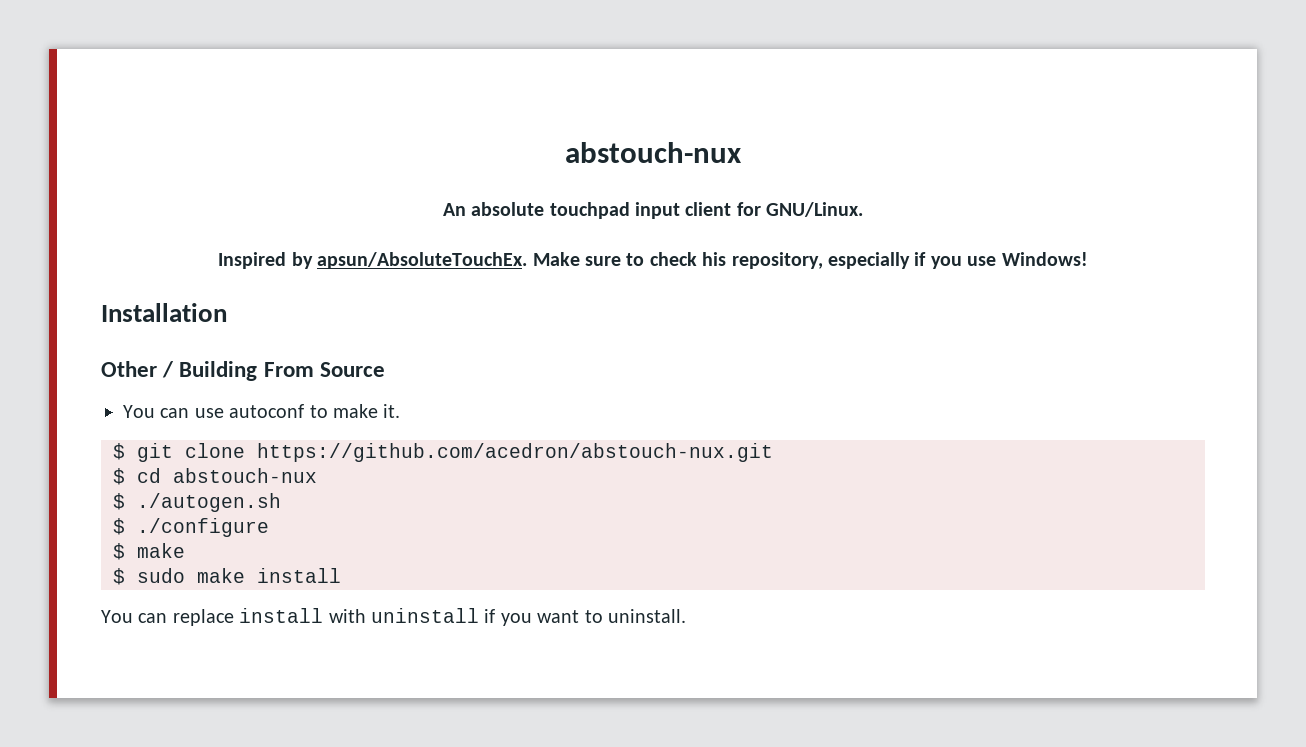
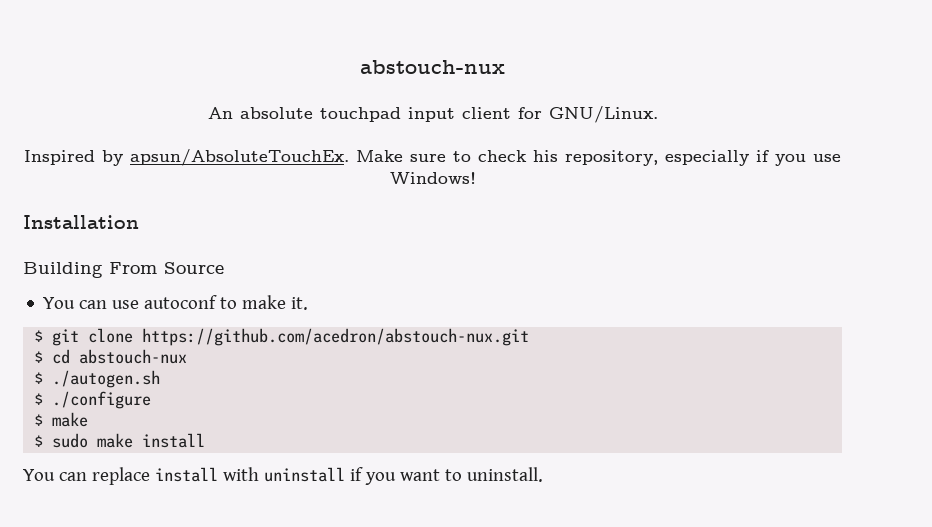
- Other / Building From Source
+ Building From Source

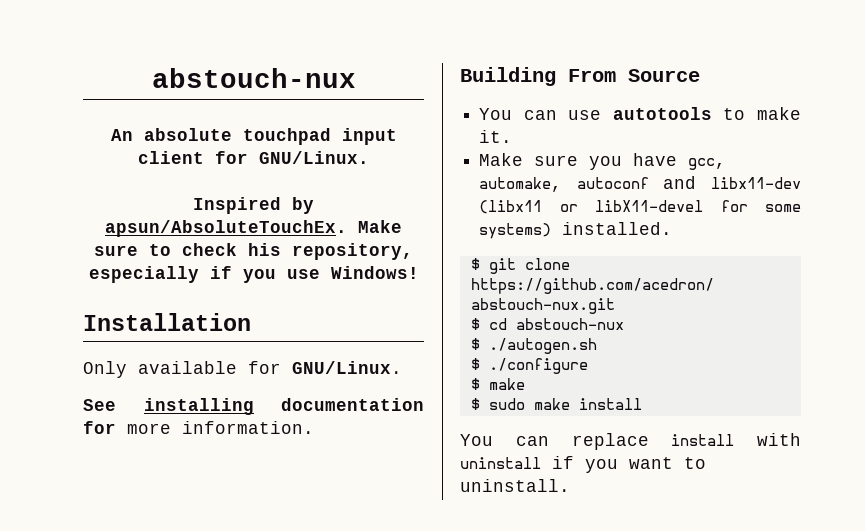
+ Only available for GNU/Linux.
+ See installing documentation for more information.
- You can use autoconf to make it.
+ You can use autotools to make it.
+ Make sure you have gcc, automake, autoconf and libx11-dev (libx11 or libX11-devel for some systems) installed.

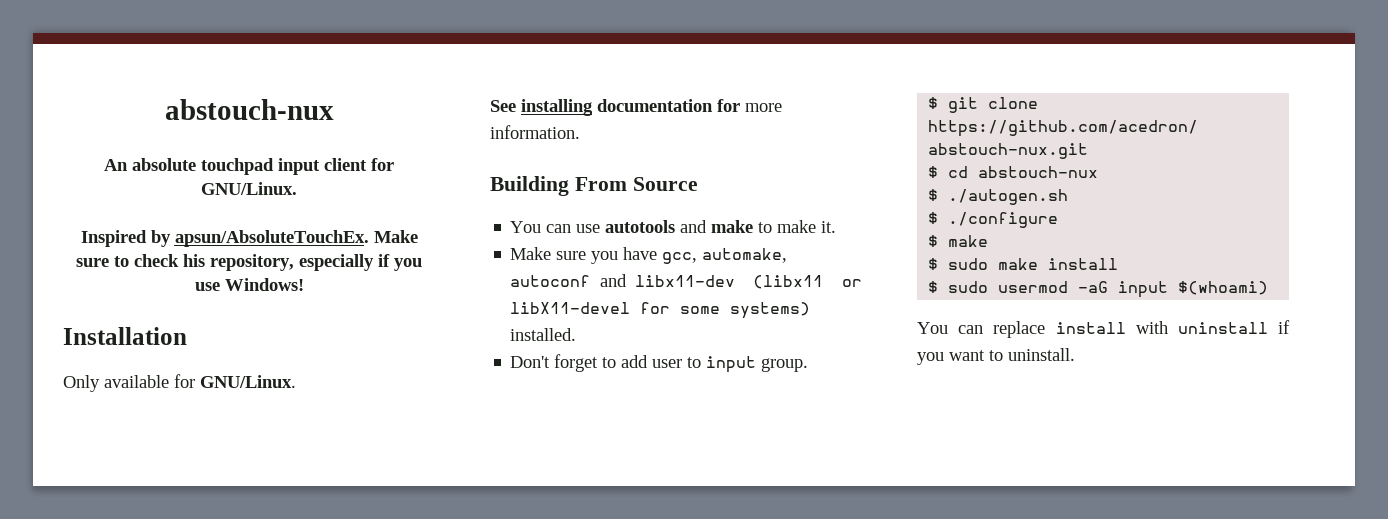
- You can use autotools to make it.
+ You can use autotools and make to make it.
+ Don't forget to add user to input group.
+ $ sudo usermod -aG input $(whoami)

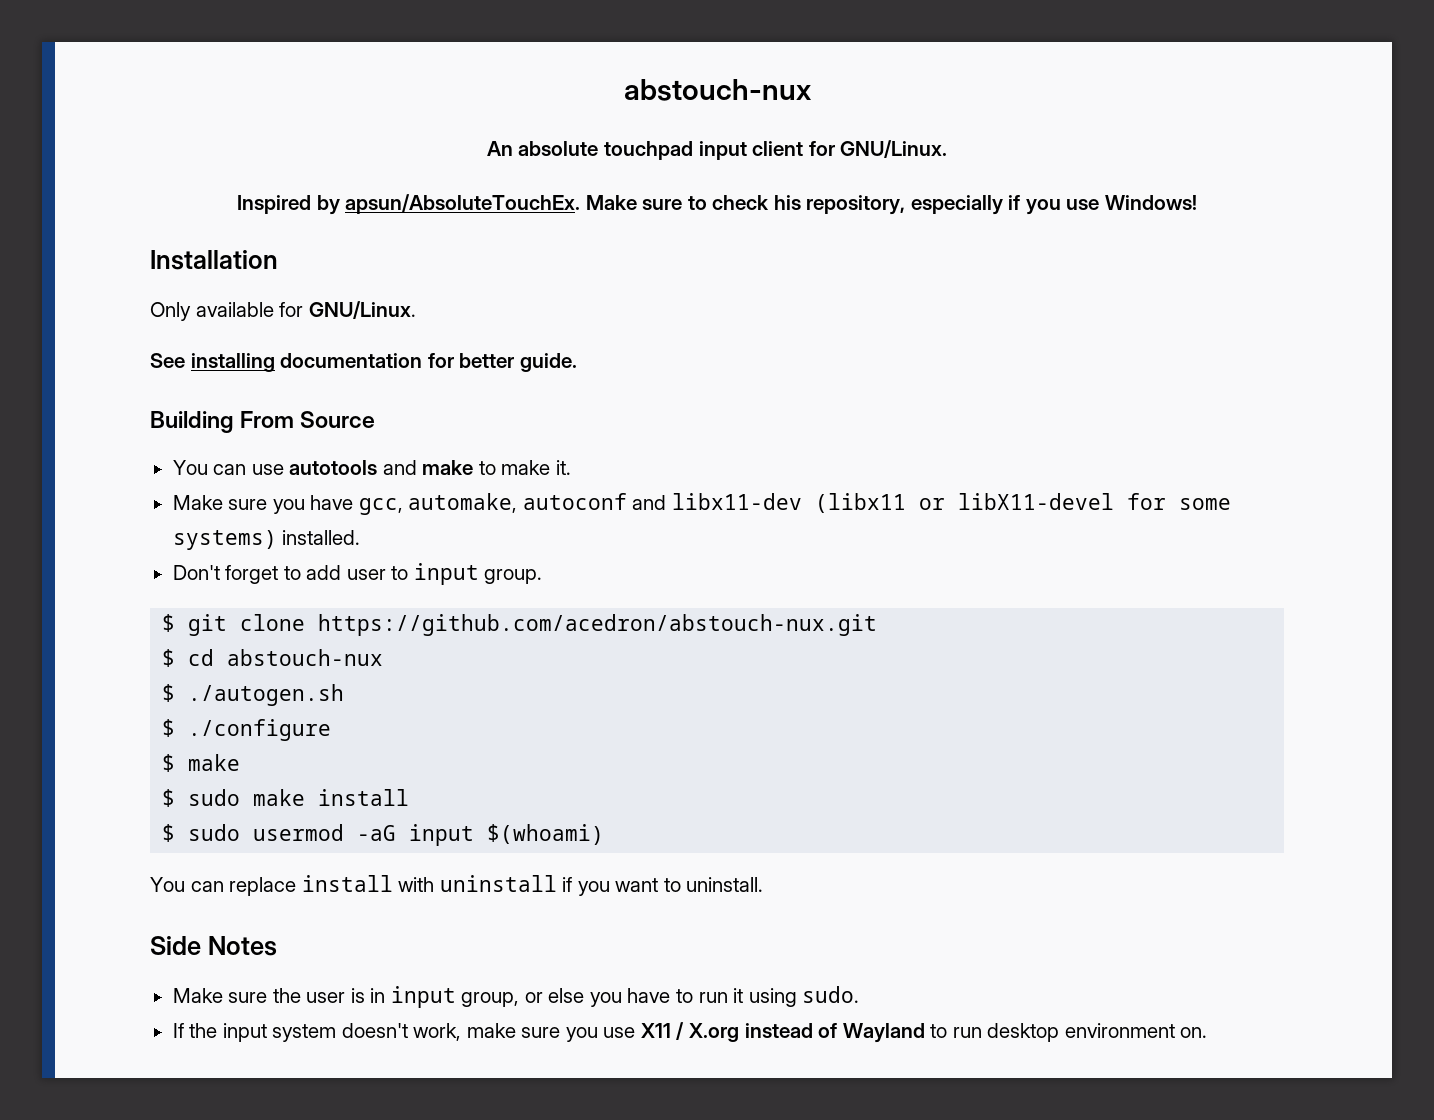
- See installing documentation for more information.
+ See installing documentation for better guide.
+ Side Notes
+ Make sure the user is in input group, or else you have to run it using sudo.
+ If the input system doesn't work, make sure you use X11 / X.org instead of Wayland to run desktop environment on.

